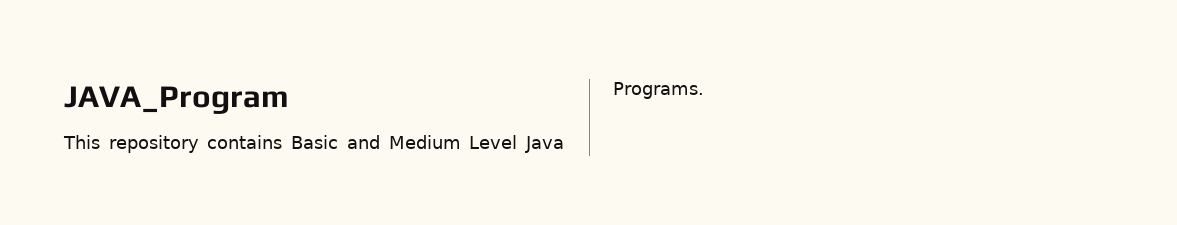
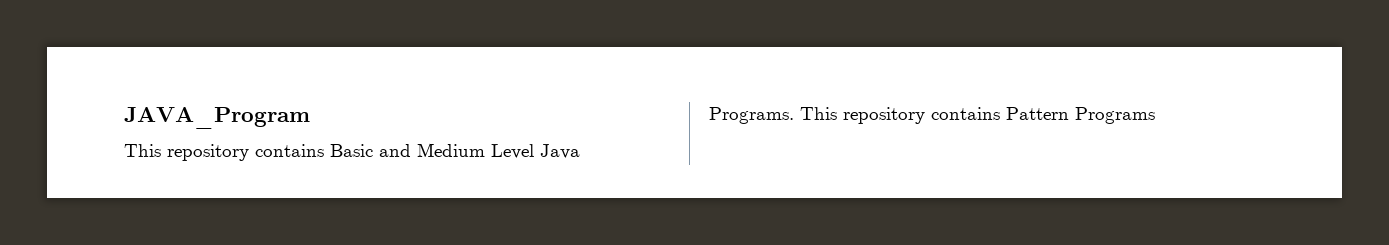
+ This repository contains Pattern Programs

